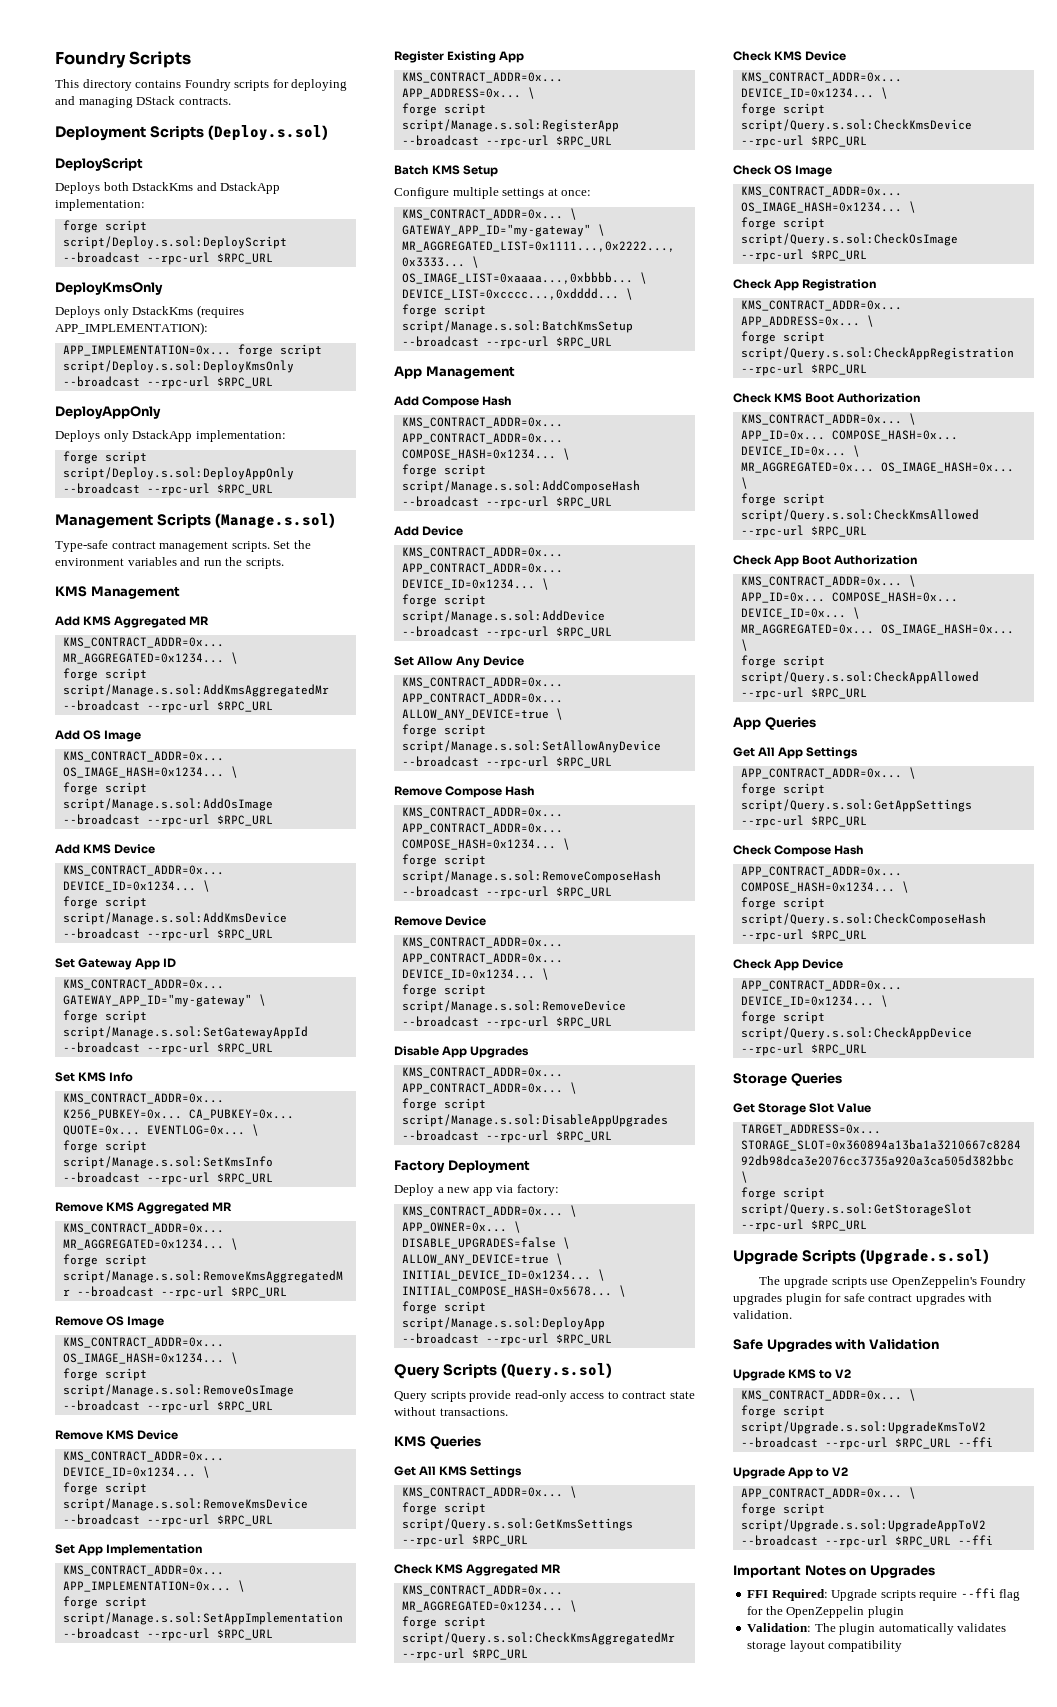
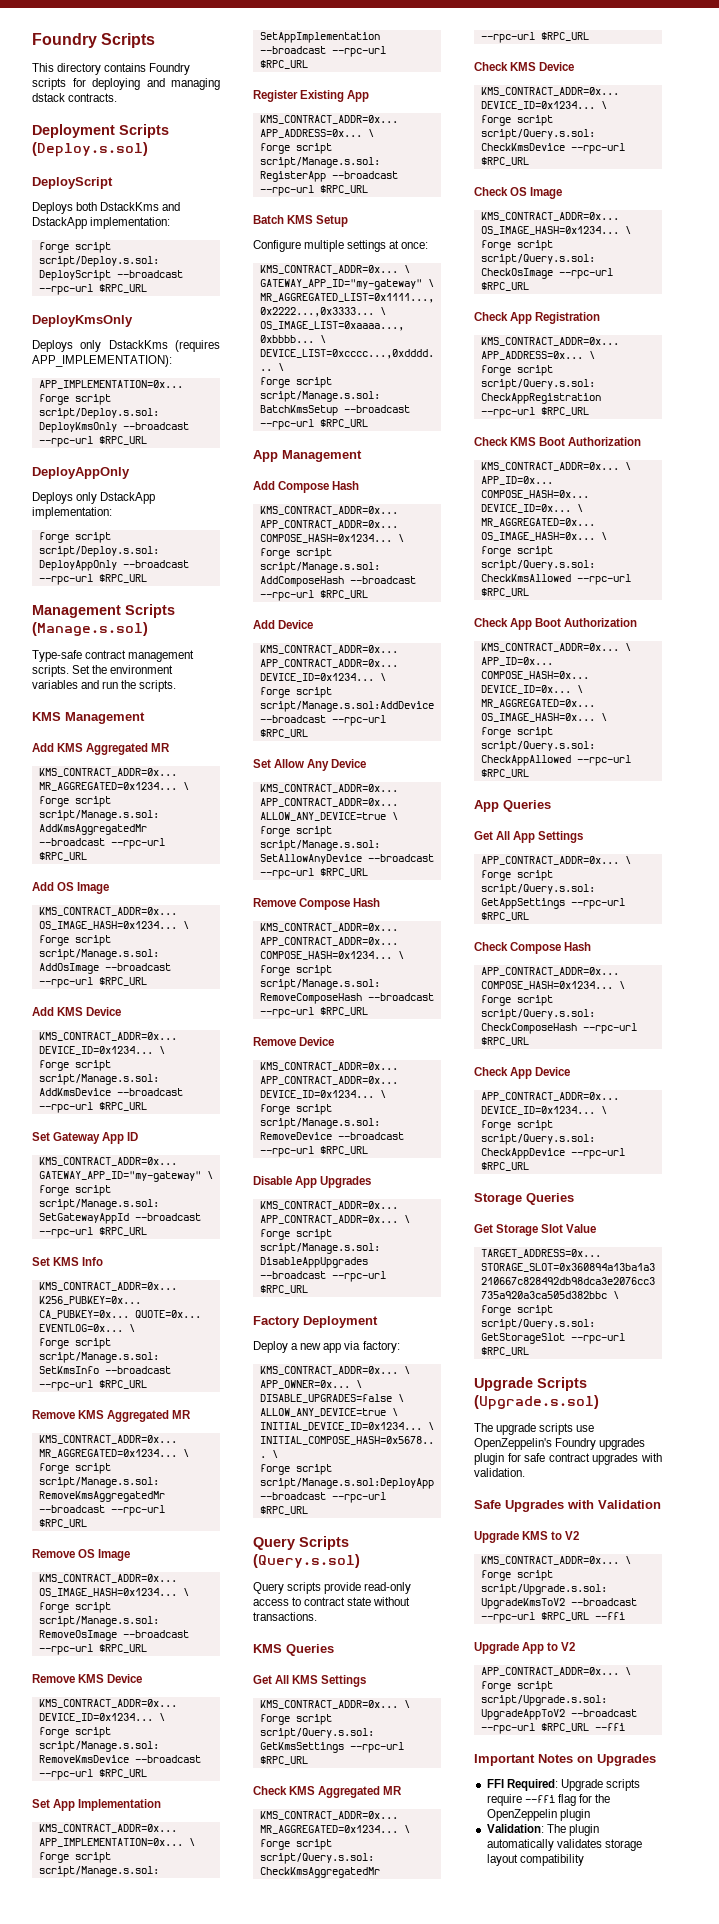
- This directory contains Foundry scripts for deploying and managing DStack contracts.
+ This directory contains Foundry scripts for deploying and managing dstack contracts.

